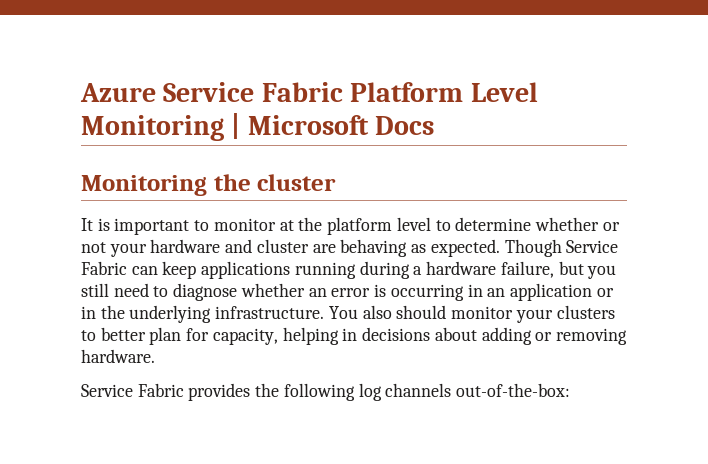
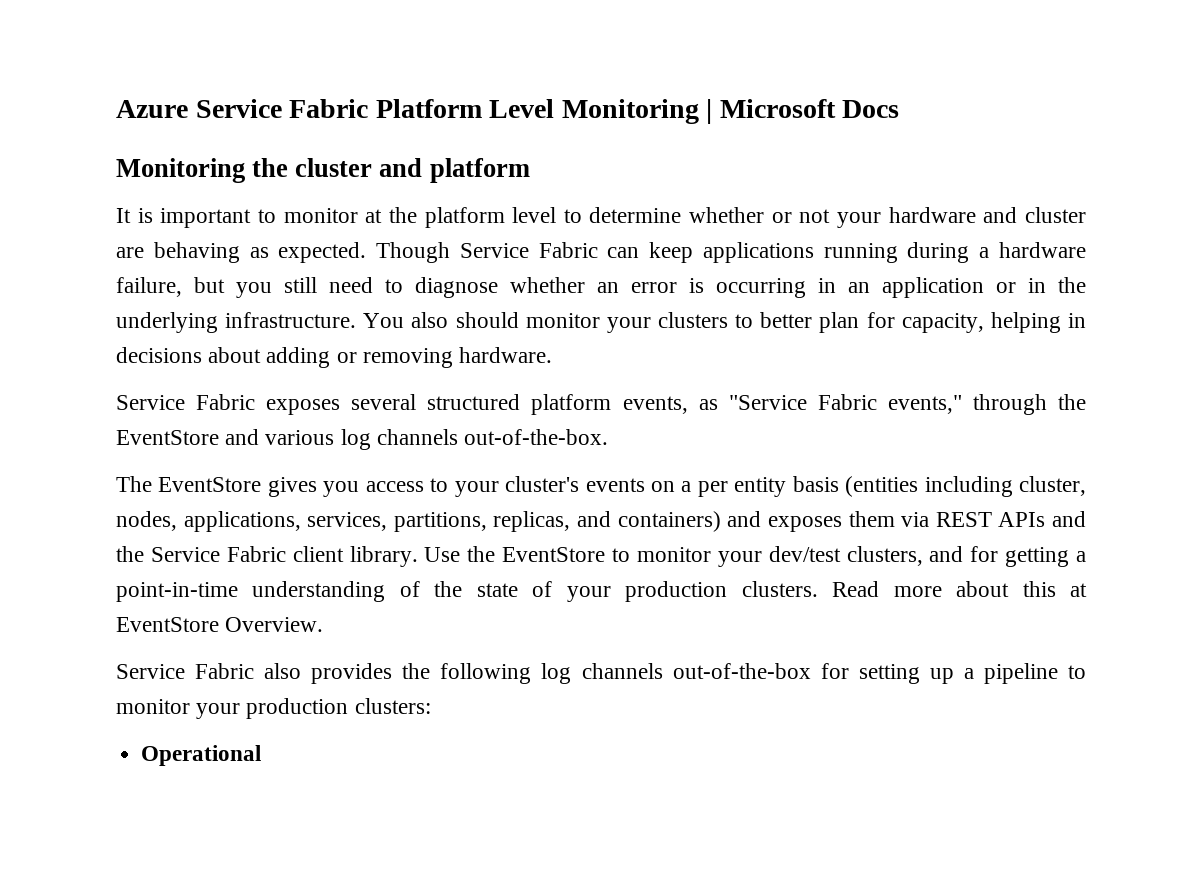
- Monitoring the cluster
+ Monitoring the cluster and platform
- Service Fabric provides the following log channels out-of-the-box:
+ Service Fabric exposes several structured platform events, as "Service Fabric events," through the EventStore and various log channels out-of-the-box.
+ The EventStore gives you access to your cluster's events on a per entity basis (entities including cluster, nodes, applications, services, partitions, replicas, and containers) and exposes them via REST APIs and the Service Fabric client library. Use the EventStore to monitor your dev/test clusters, and for getting a point-in-time understanding of the state of your production clusters. Read more about this at EventStore Overview.
+ Service Fabric also provides the following log channels out-of-the-box for setting up a pipeline to monitor your production clusters:
+ Operational

